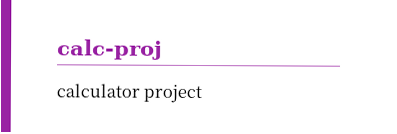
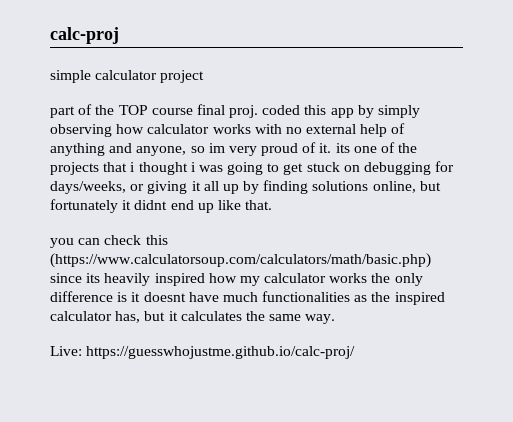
- calculator project
+ simple calculator project
+ part of the TOP course final proj. coded this app by simply observing how calculator works with no external help of anything and anyone, so im very proud of it. its one of the projects that i thought i was going to get stuck on debugging for days/weeks, or giving it all up by finding solutions online, but fortunately it didnt end up like that.
+ you can check this (https://www.calculatorsoup.com/calculators/math/basic.php) since its heavily inspired how my calculator works the only difference is it doesnt have much functionalities as the inspired calculator has, but it calculates the same way.
+ Live: https://guesswhojustme.github.io/calc-proj/

